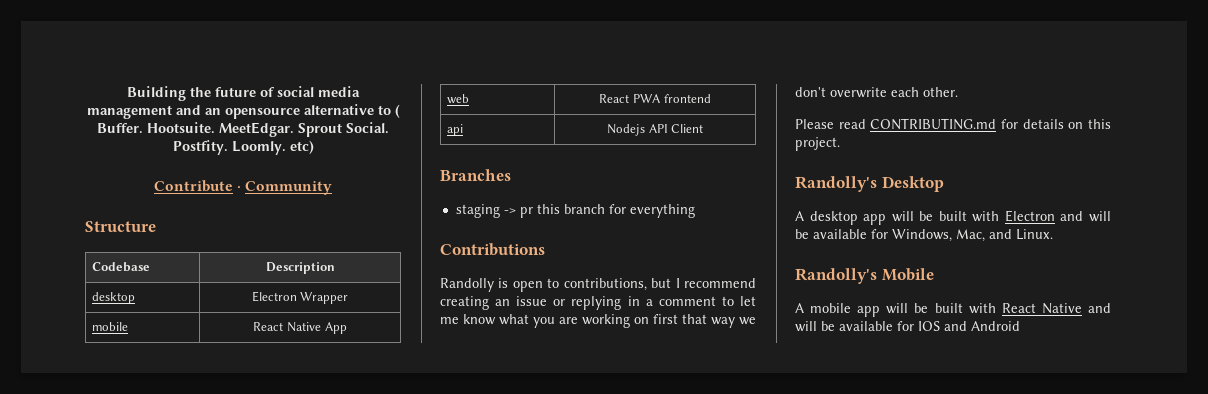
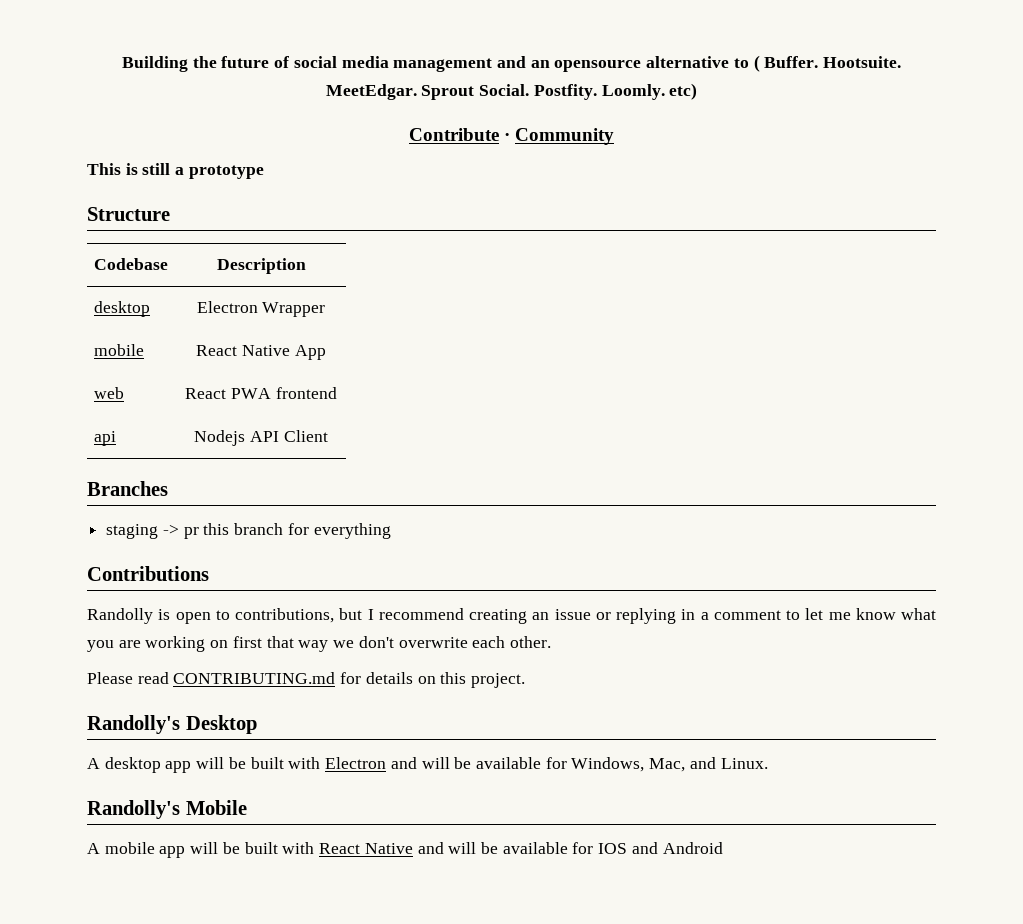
+ This is still a prototype

